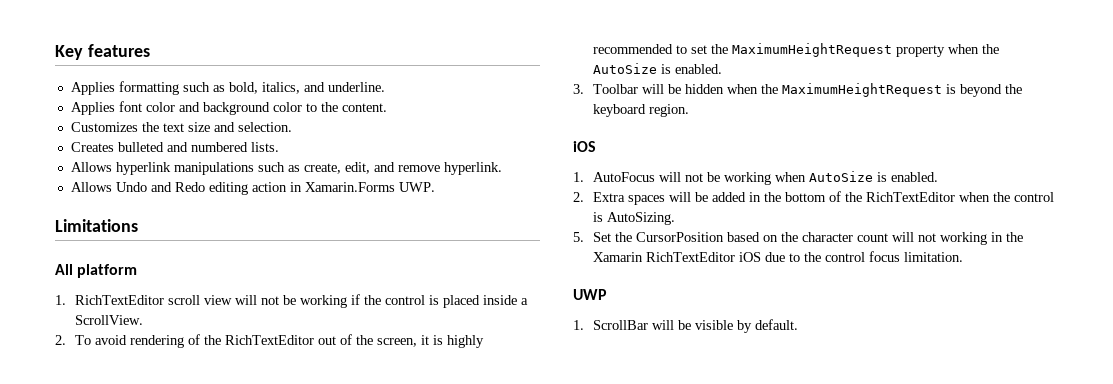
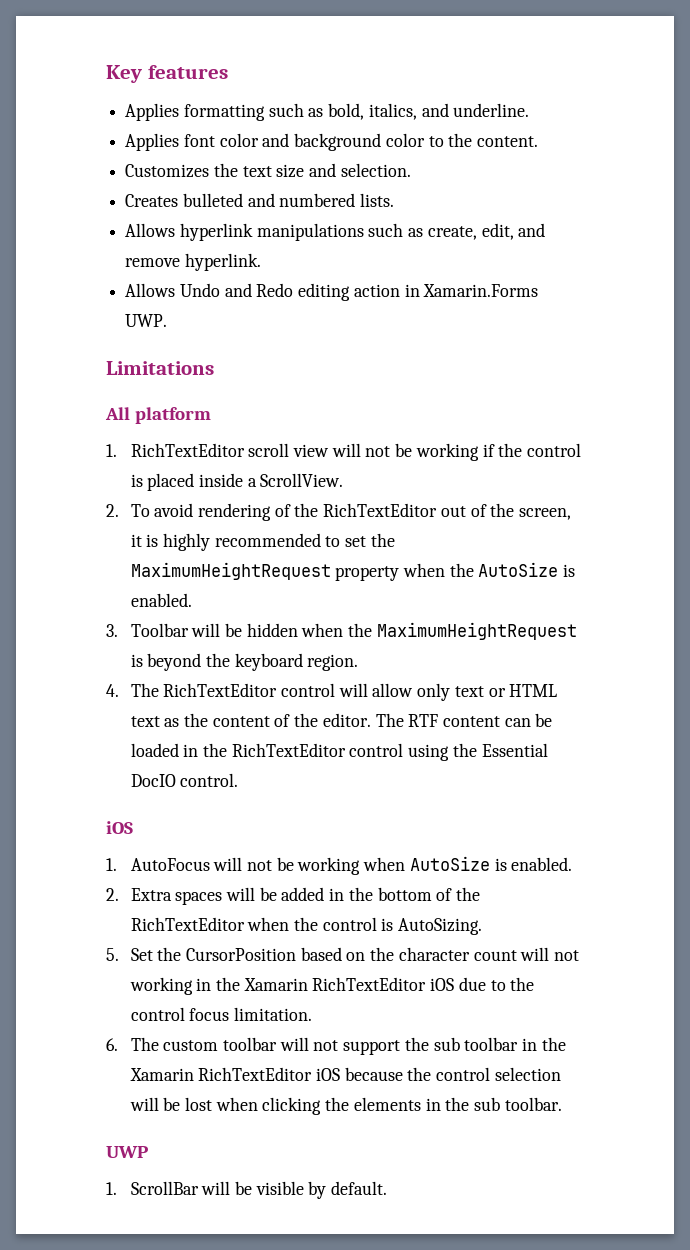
+ 4. The RichTextEditor control will allow only text or HTML text as the content of the editor. The RTF content can be loaded in the RichTextEditor control using the Essential DocIO control.
+ 6. The custom toolbar will not support the sub toolbar in the Xamarin RichTextEditor iOS because the control selection will be lost when clicking the elements in the sub toolbar.

